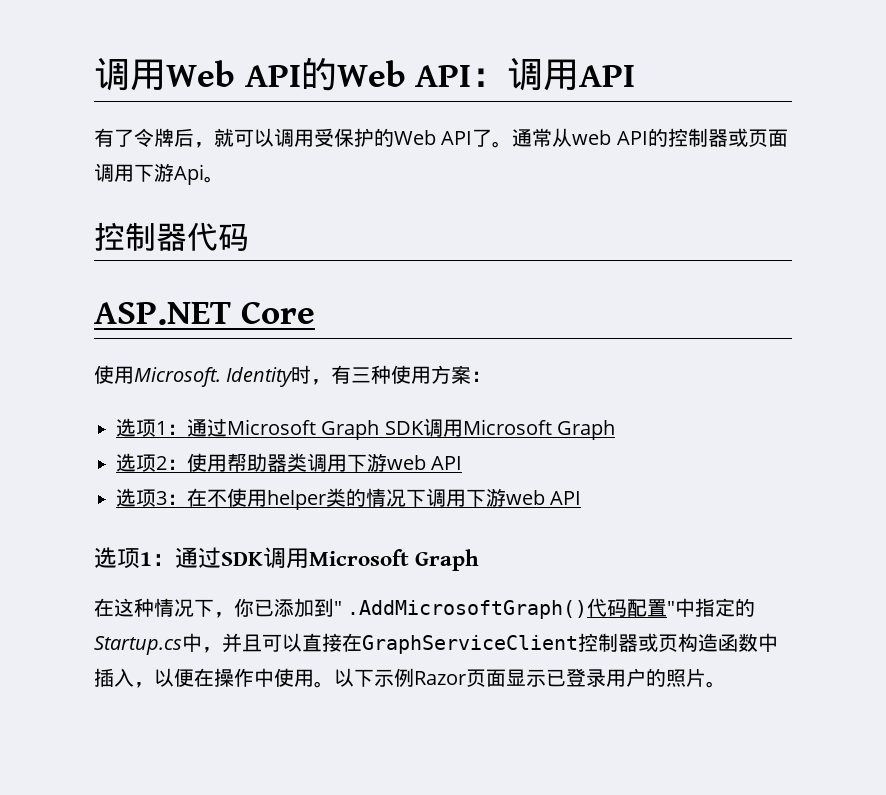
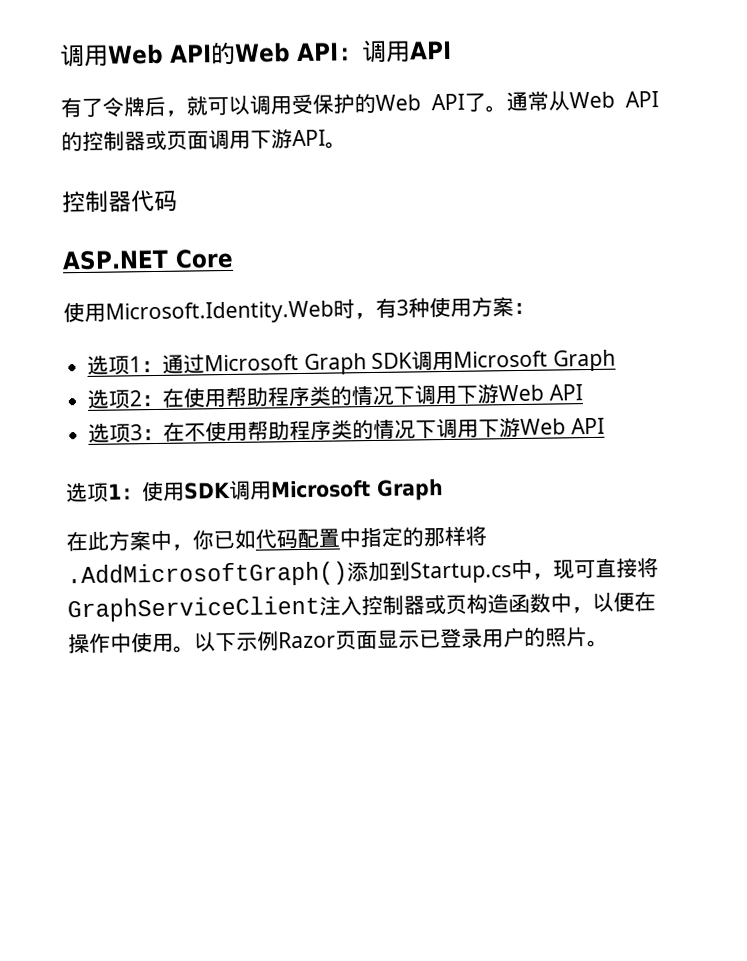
- 通常从web API的控制器或页面调用下游Api。
+ 通常从Web API的控制器或页面调用下游API。
- 使用Microsoft. Identity时，有三种使用方案：
+ 使用Microsoft.Identity.Web时，有3种使用方案：
- 选项2：使用帮助器类调用下游web API
+ 选项2：在使用帮助程序类的情况下调用下游Web API
- 选项3：在不使用helper类的情况下调用下游web API
+ 选项3：在不使用帮助程序类的情况下调用下游Web API
- 选项1：通过SDK调用Microsoft Graph
+ 选项1：使用SDK调用Microsoft Graph
- 在这种情况下，你已添加到" .AddMicrosoftGraph()代码配置"中指定的Startup.cs中，并且可以直接在GraphServiceClient控制器或页构造函数中插入，以便在操作中使用。
+ 在此方案中，你已如代码配置中指定的那样将.AddMicrosoftGraph()添加到Startup.cs中，现可直接将GraphServiceClient注入控制器或页构造函数中，以便在操作中使用。

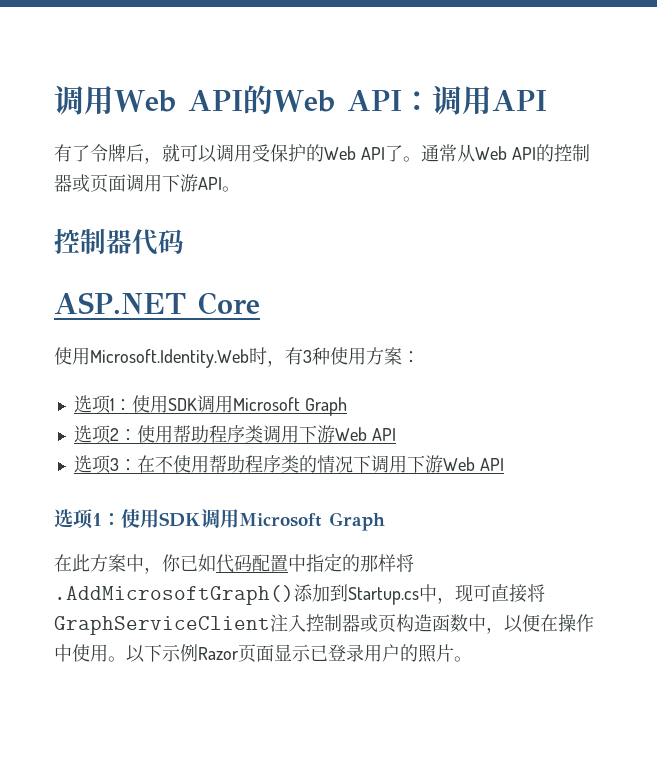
  使用Microsoft.Identity.Web时，有3种使用方案：
- 选项1：通过Microsoft Graph SDK调用Microsoft Graph
+ 选项1：使用SDK调用Microsoft Graph
- 选项2：在使用帮助程序类的情况下调用下游Web API
+ 选项2：使用帮助程序类调用下游Web API

